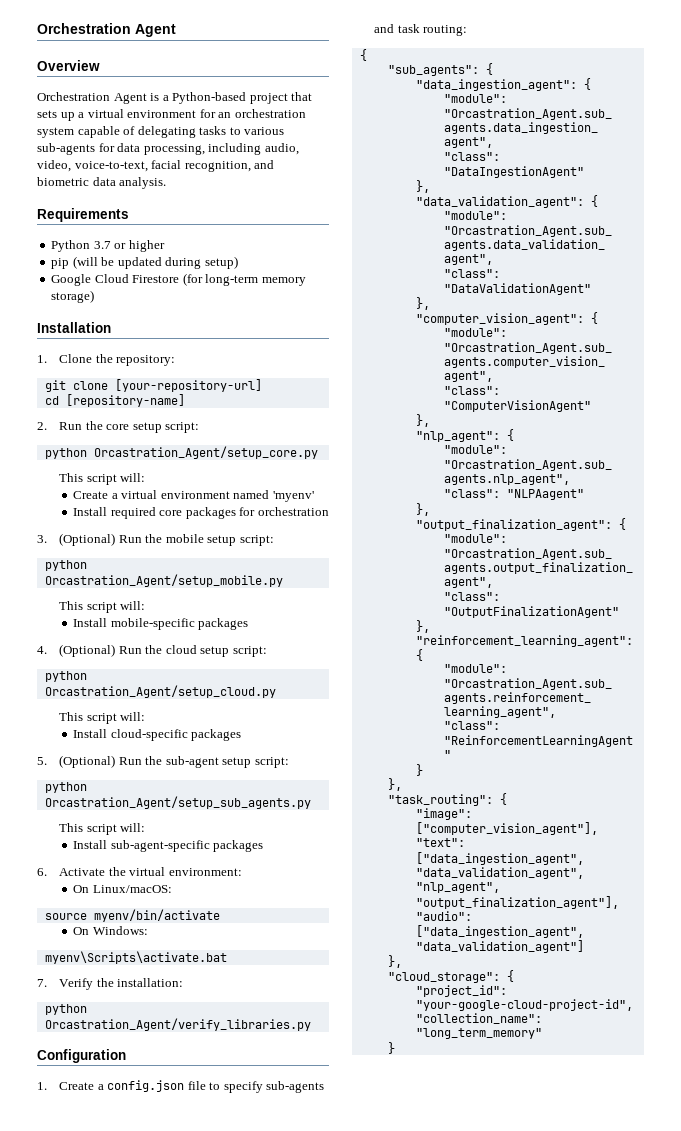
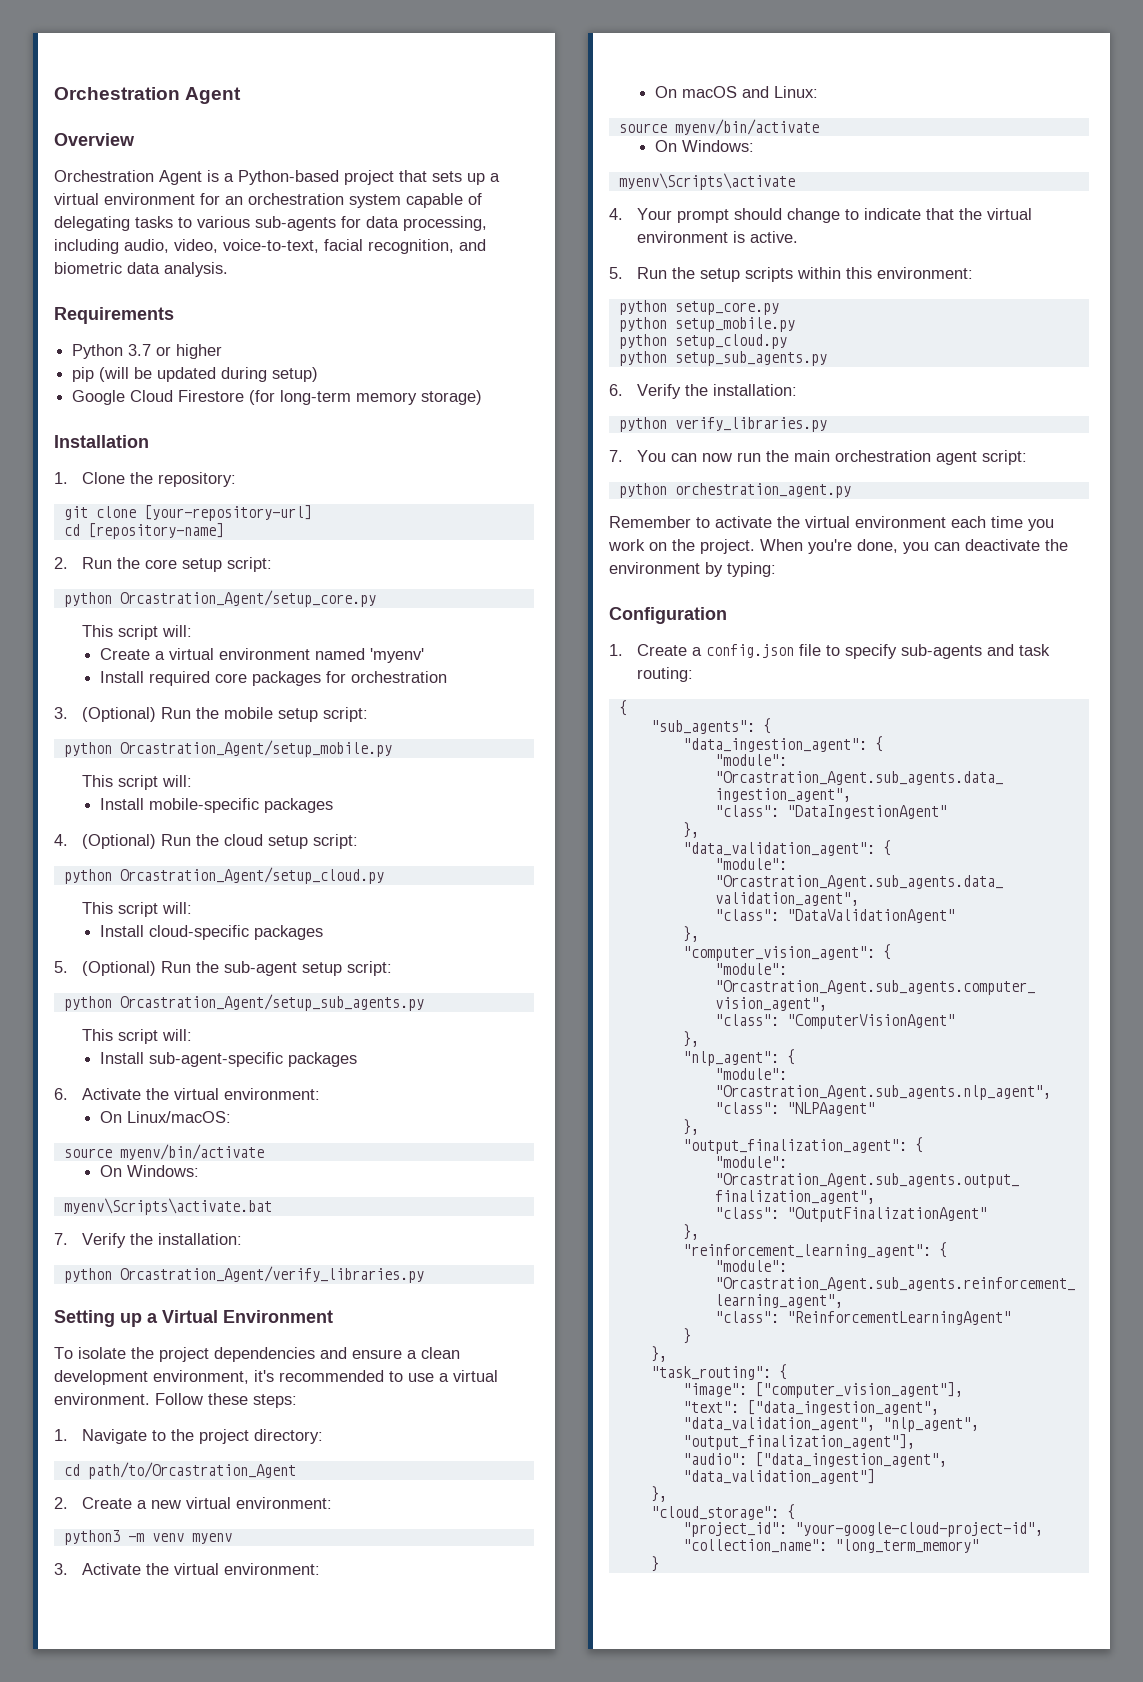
+ Setting up a Virtual Environment
+ To isolate the project dependencies and ensure a clean development environment, it's recommended to use a virtual environment. Follow these steps:
+ 1. Navigate to the project directory:
+ cd path/to/Orcastration_Agent
+ 2. Create a new virtual environment:
+ python3 -m venv myenv
+ 3. Activate the virtual environment:
+ On macOS and Linux:
+ source myenv/bin/activate
+ On Windows:
+ myenv\Scripts\activate
+ 4. Your prompt should change to indicate that the virtual environment is active.
+ 5. Run the setup scripts within this environment:
+ python setup_core.py
+ python setup_mobile.py
+ python setup_cloud.py
+ python setup_sub_agents.py
+ 6. Verify the installation:
+ python verify_libraries.py
+ 7. You can now run the main orchestration agent script:
+ python orchestration_agent.py
+ Remember to activate the virtual environment each time you work on the project. When you're done, you can deactivate the environment by typing:

